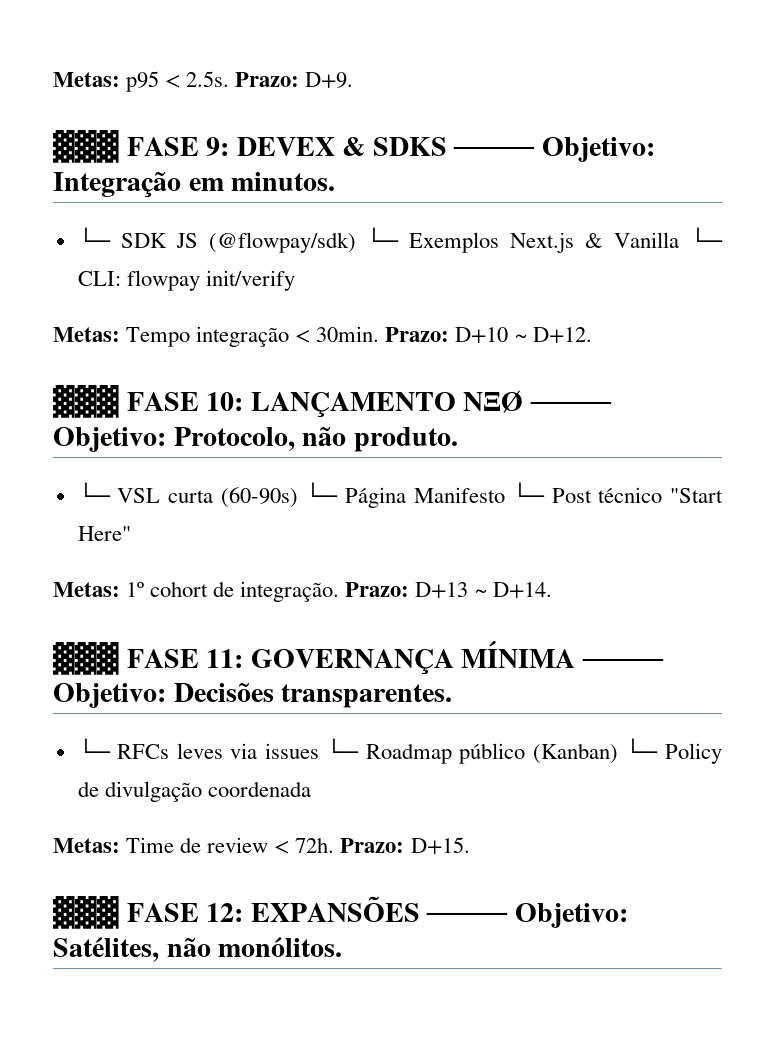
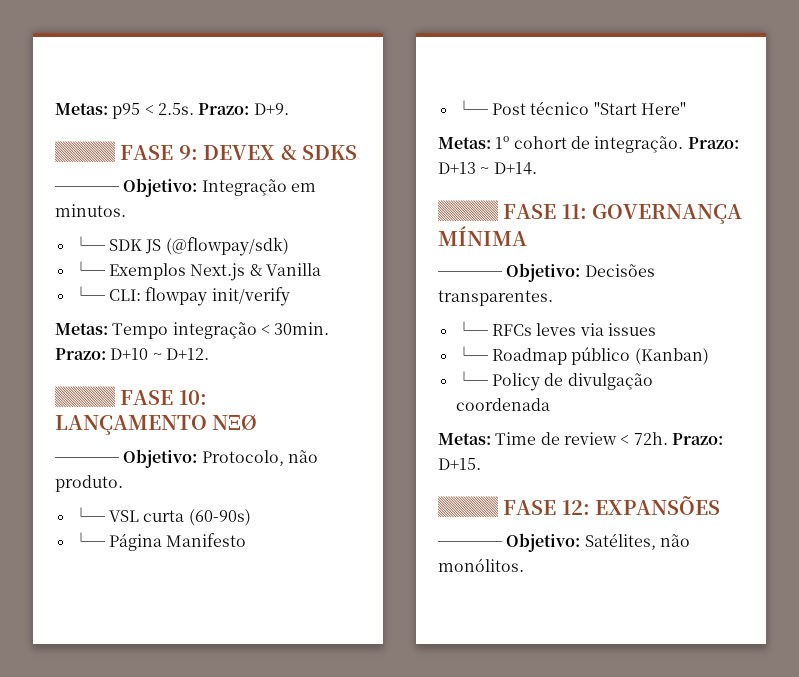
- ▓▓▓ FASE 9: DEVEX & SDKS ──── Objetivo: Integração em minutos.
+ ▓▓▓ FASE 9: DEVEX & SDKS
+ ──── Objetivo: Integração em minutos.
- └─ SDK JS (@flowpay/sdk) └─ Exemplos Next.js & Vanilla └─ CLI: flowpay init/verify
+ └─ SDK JS (@flowpay/sdk)
+ └─ Exemplos Next.js & Vanilla
+ └─ CLI: flowpay init/verify
- ▓▓▓ FASE 10: LANÇAMENTO NΞØ ──── Objetivo: Protocolo, não produto.
+ ▓▓▓ FASE 10: LANÇAMENTO NΞØ
+ ──── Objetivo: Protocolo, não produto.
- └─ VSL curta (60-90s) └─ Página Manifesto └─ Post técnico "Start Here"
+ └─ VSL curta (60-90s)
+ └─ Página Manifesto
+ └─ Post técnico "Start Here"
- ▓▓▓ FASE 11: GOVERNANÇA MÍNIMA ──── Objetivo: Decisões transparentes.
+ ▓▓▓ FASE 11: GOVERNANÇA MÍNIMA
+ ──── Objetivo: Decisões transparentes.
- └─ RFCs leves via issues └─ Roadmap público (Kanban) └─ Policy de divulgação coordenada
+ └─ RFCs leves via issues
+ └─ Roadmap público (Kanban)
+ └─ Policy de divulgação coordenada
- ▓▓▓ FASE 12: EXPANSÕES ──── Objetivo: Satélites, não monólitos.
+ ▓▓▓ FASE 12: EXPANSÕES
+ ──── Objetivo: Satélites, não monólitos.

